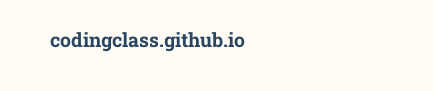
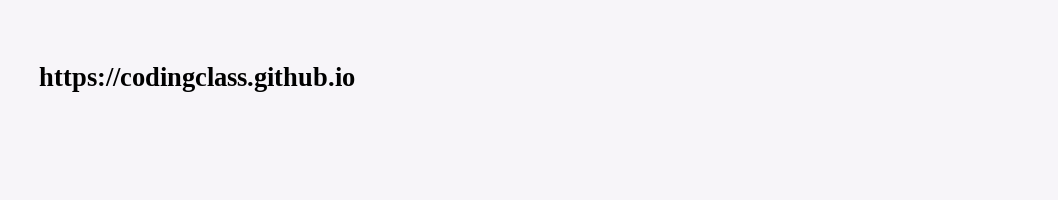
- codingclass.github.io
+ https://codingclass.github.io

